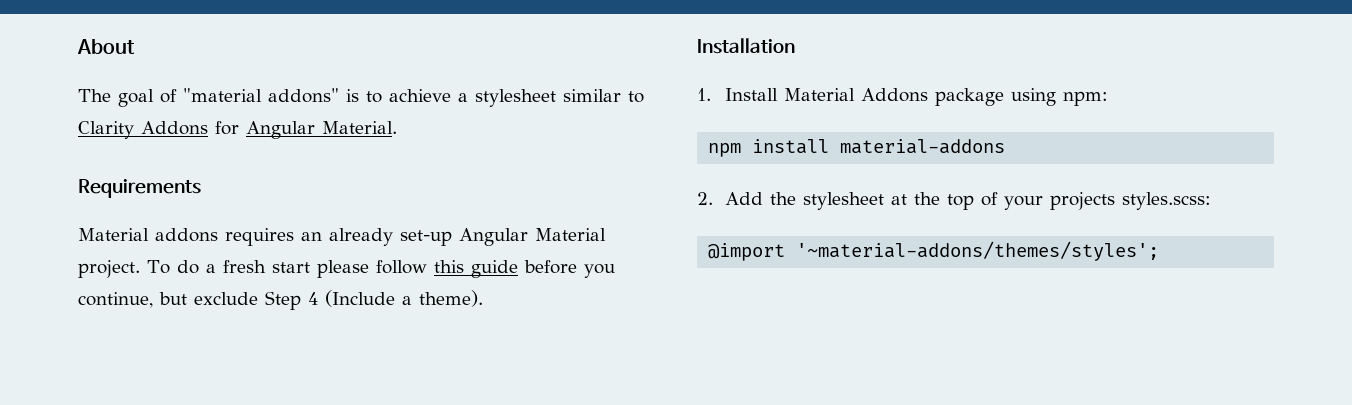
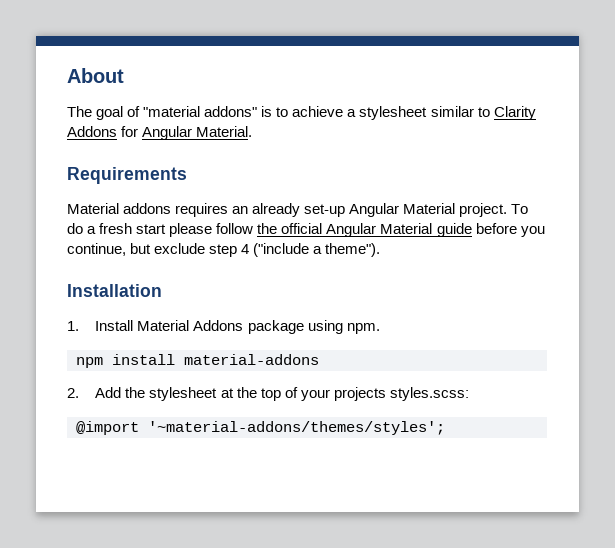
- To do a fresh start please follow this guide before you continue, but exclude Step 4 (Include a theme).
+ To do a fresh start please follow the official Angular Material guide before you continue, but exclude step 4 ("include a theme").
- 1. Install Material Addons package using npm:
+ 1. Install Material Addons package using npm.

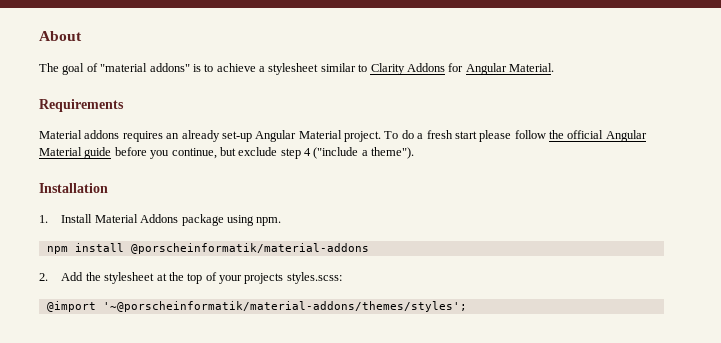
- npm install material-addons
+ npm install @porscheinformatik/material-addons
- @import '~material-addons/themes/styles';
+ @import '~@porscheinformatik/material-addons/themes/styles';

